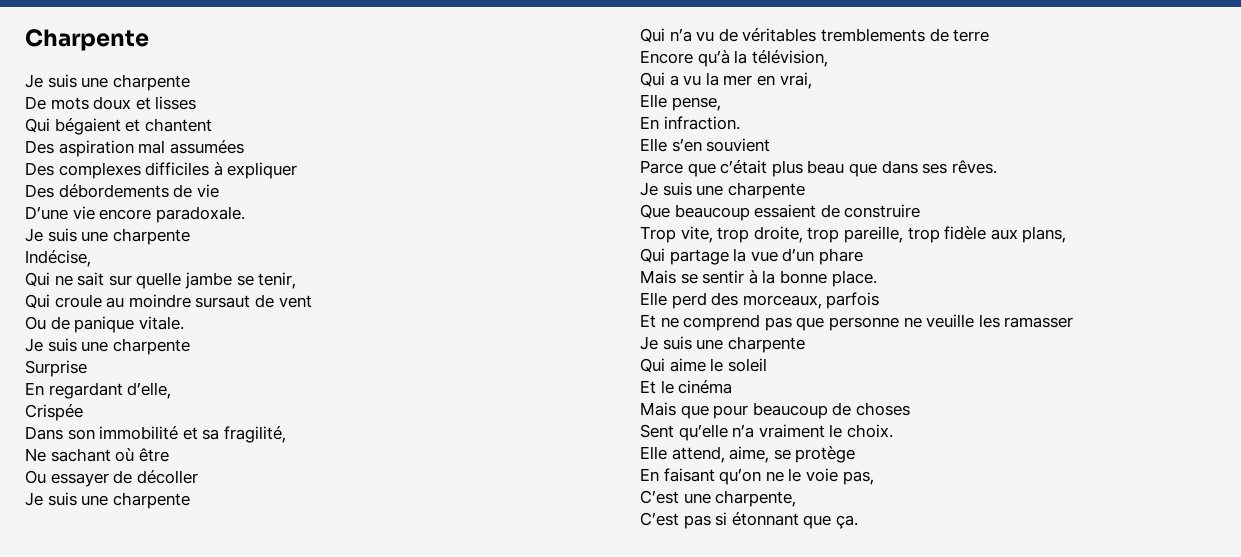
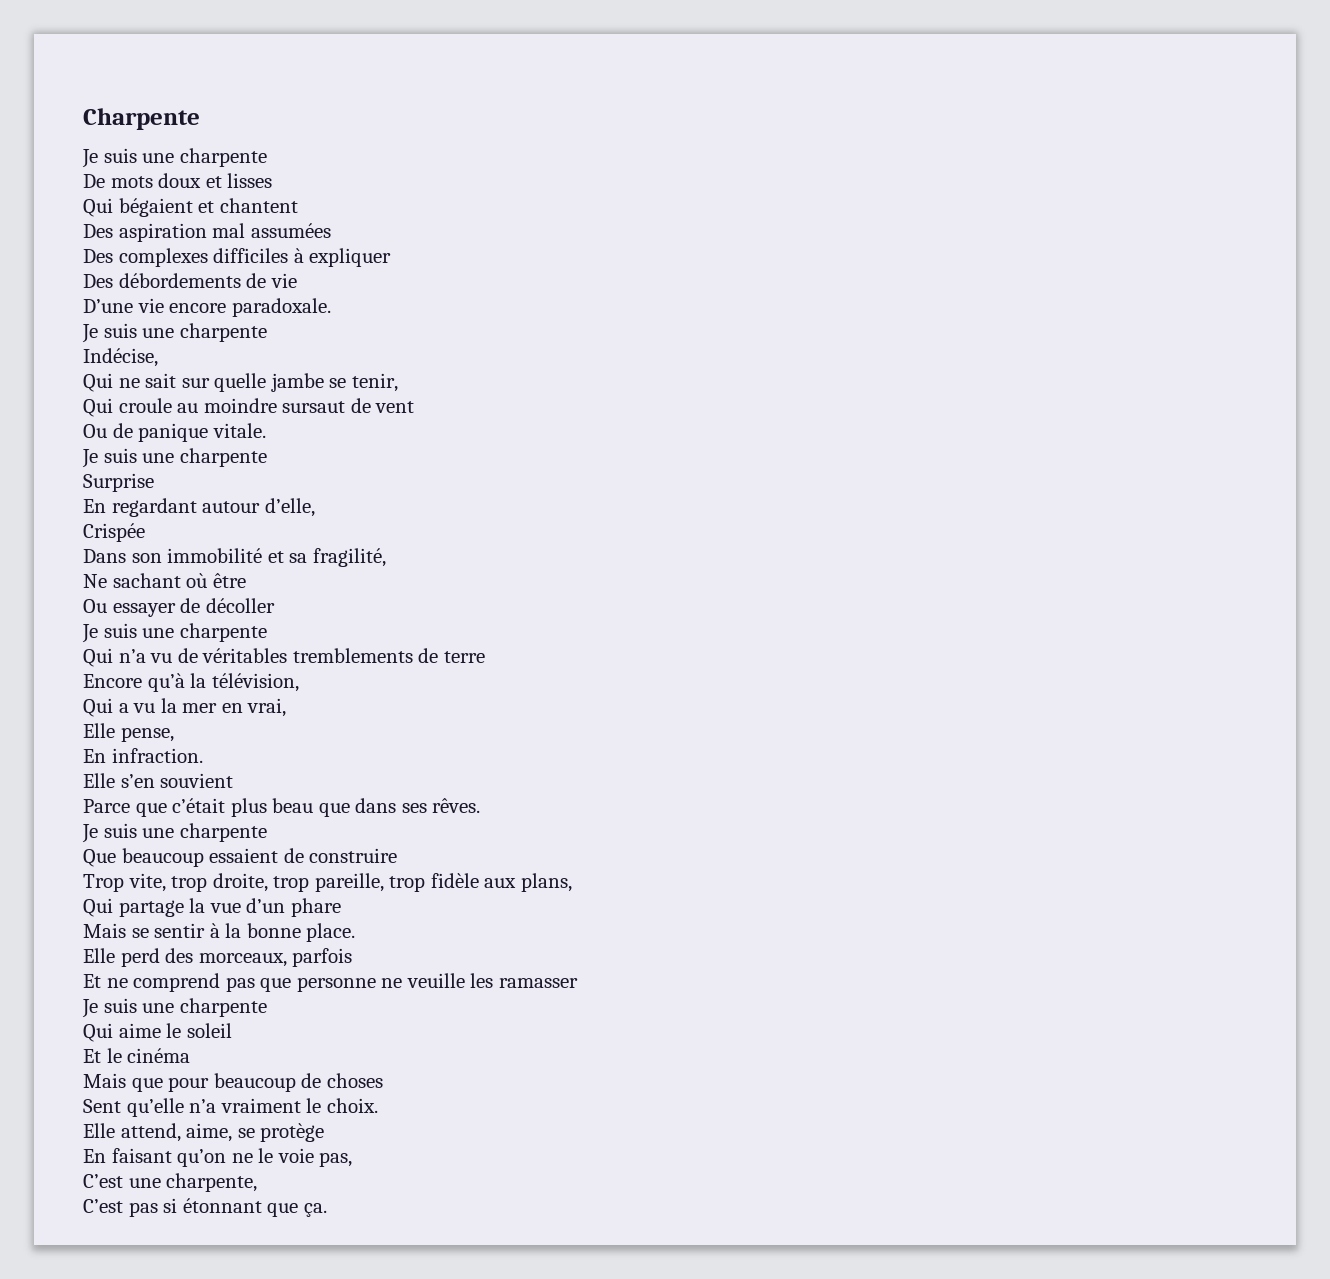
- En regardant d’elle,
+ En regardant autour d’elle,

